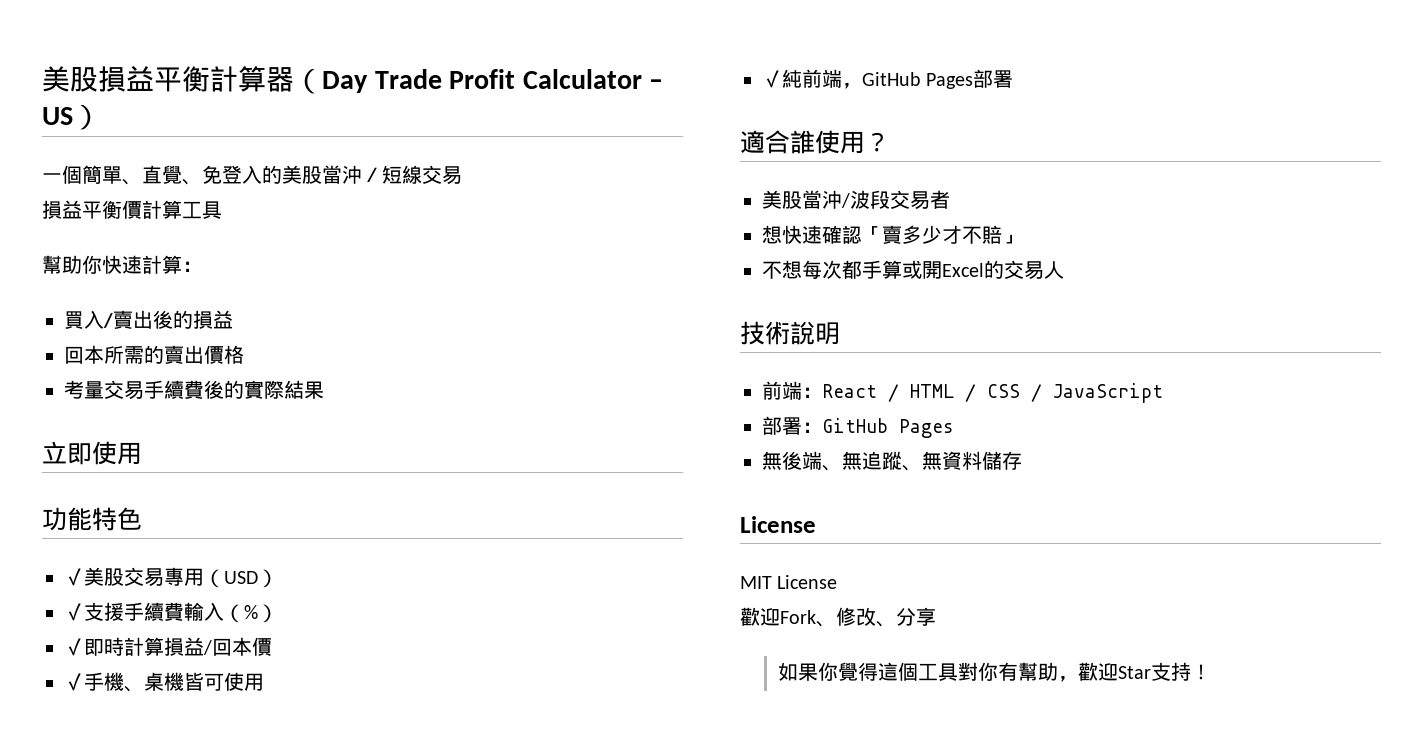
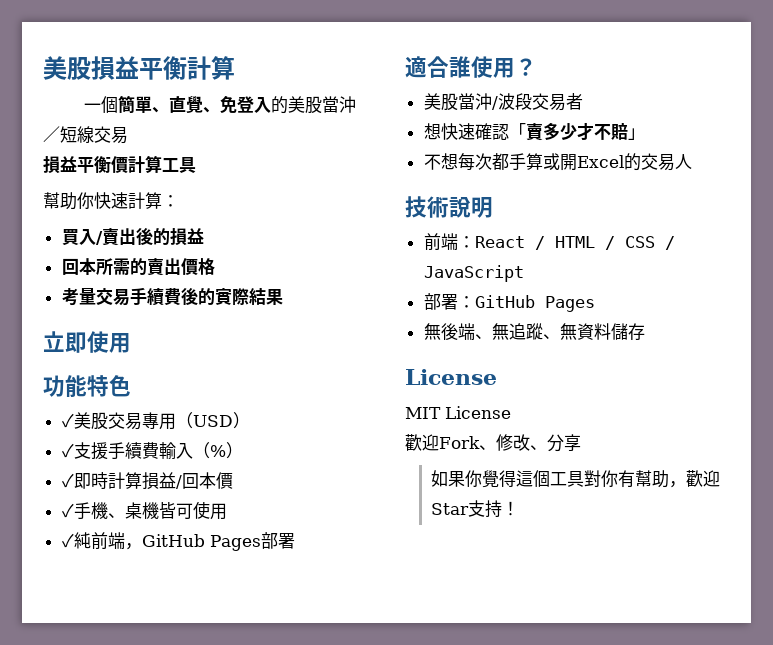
- 美股損益平衡計算器（Day Trade Profit Calculator – US）
+ 美股損益平衡計算

